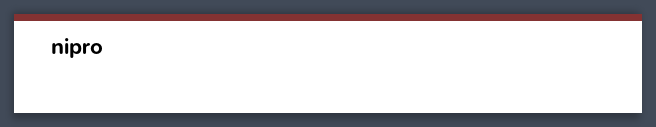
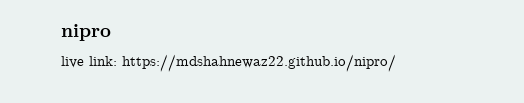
+ live link: https://mdshahnewaz22.github.io/nipro/

